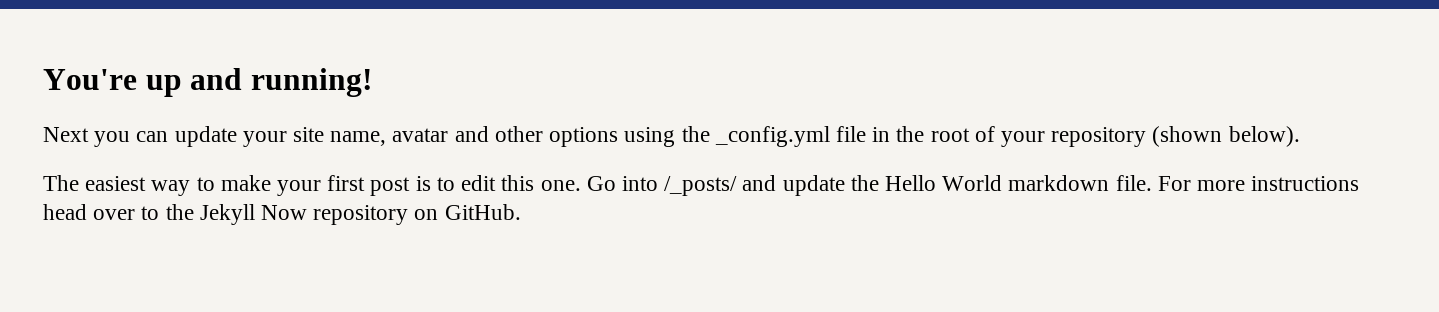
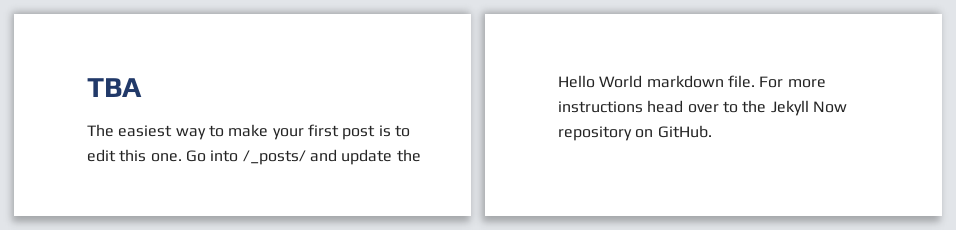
- You're up and running!
- Next you can update your site name, avatar and other options using the _config.yml file in the root of your repository (shown below).
+ TBA

